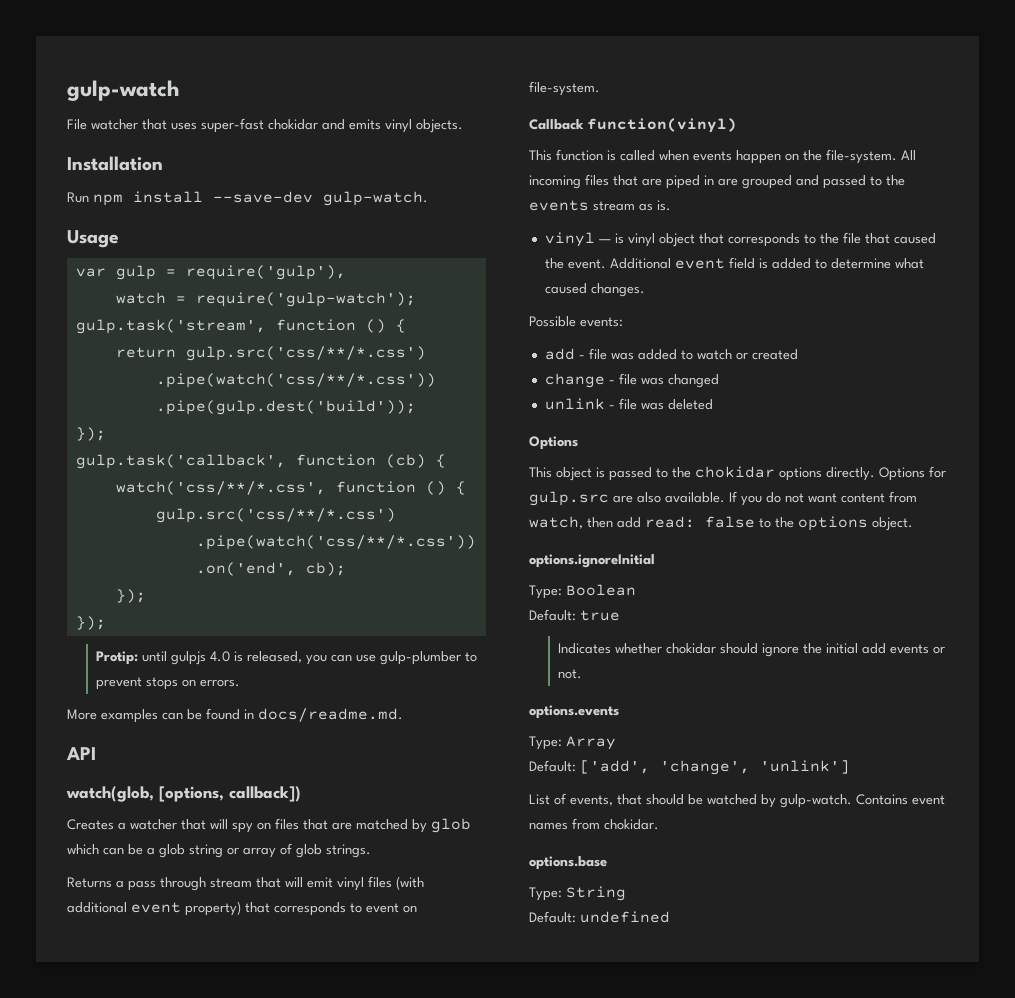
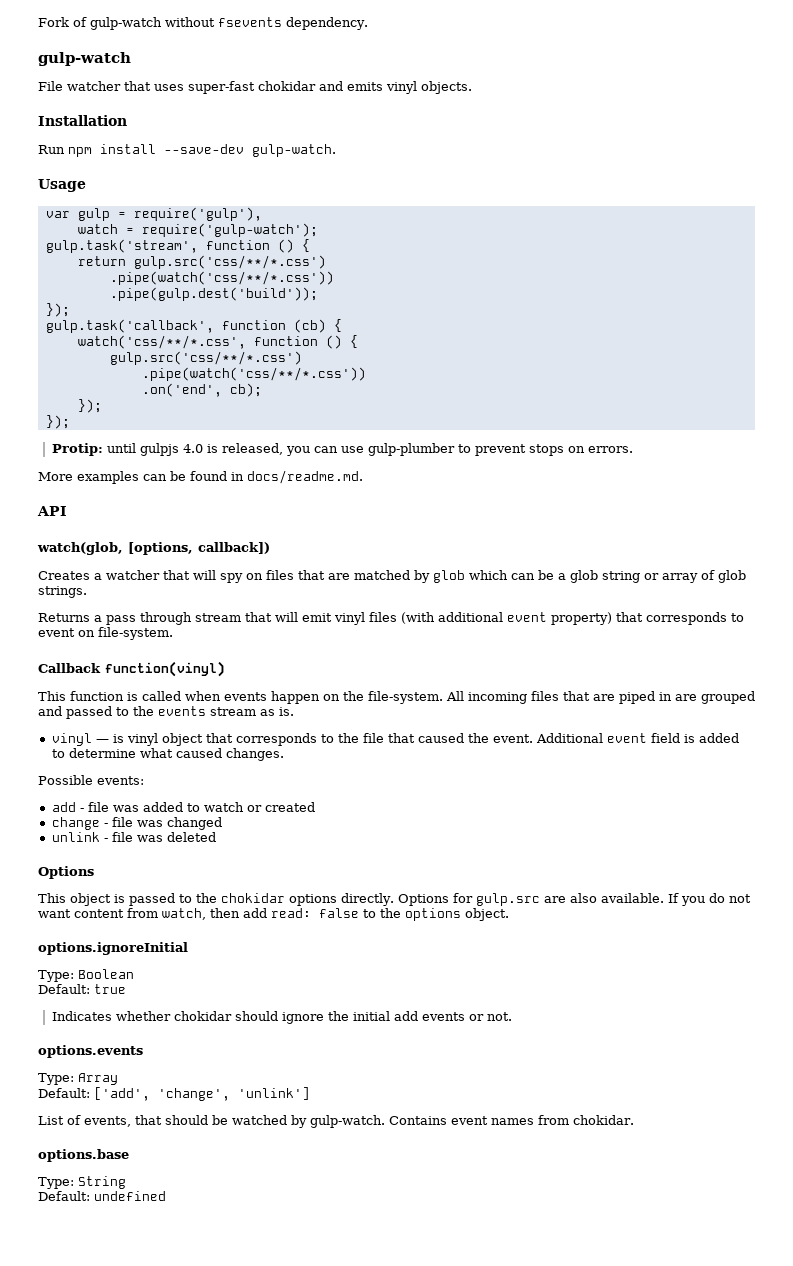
+ Fork of gulp-watch without fsevents dependency.

